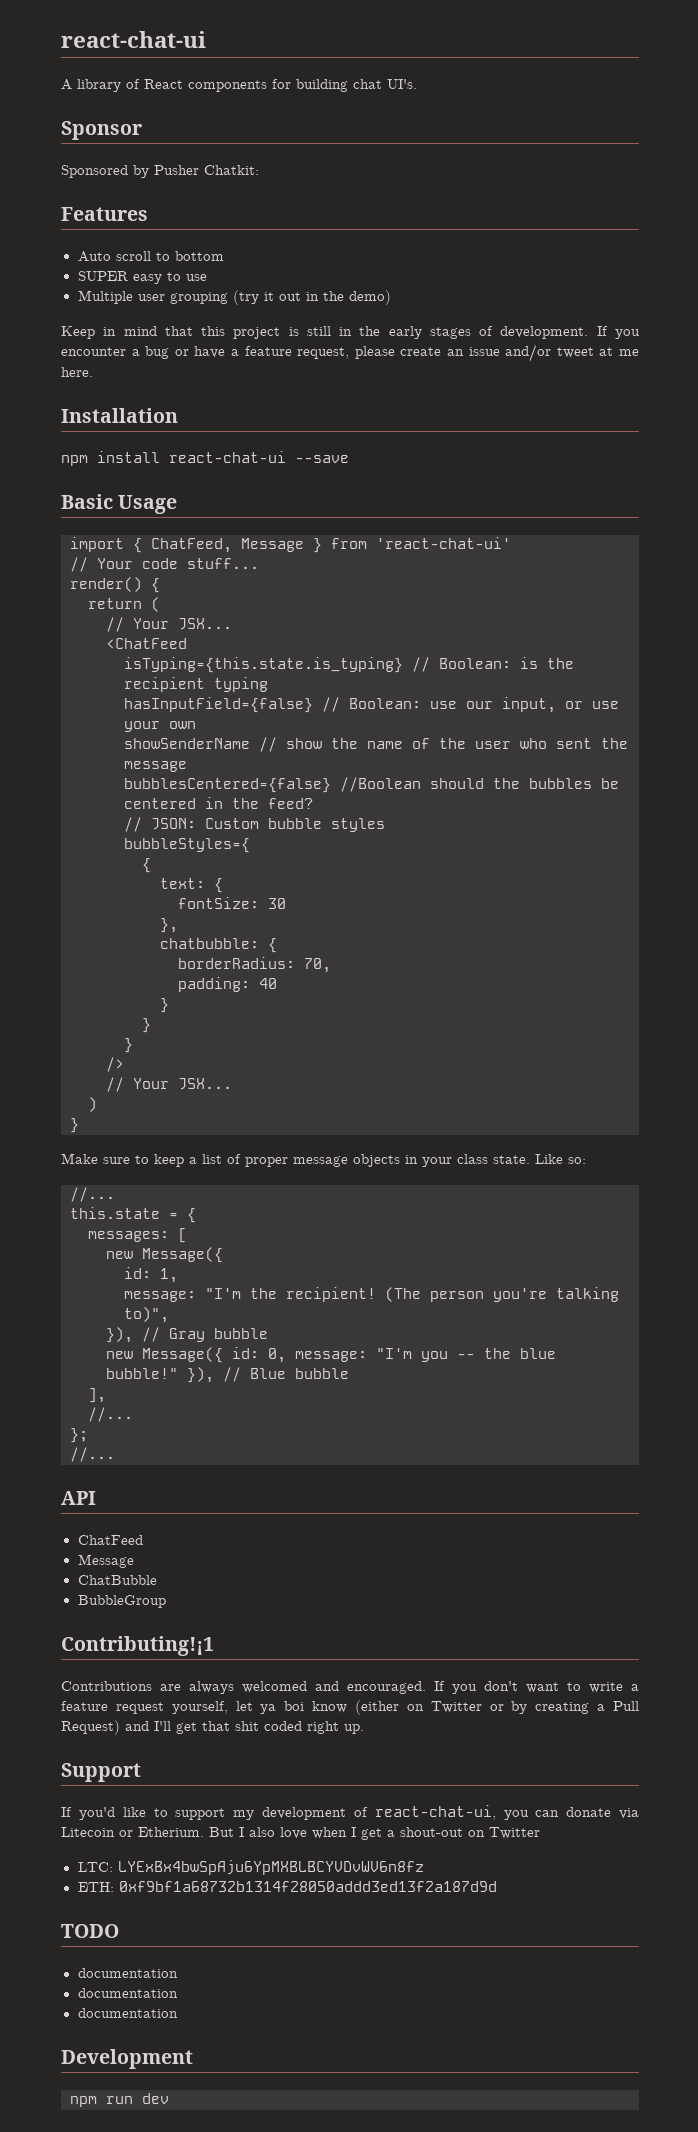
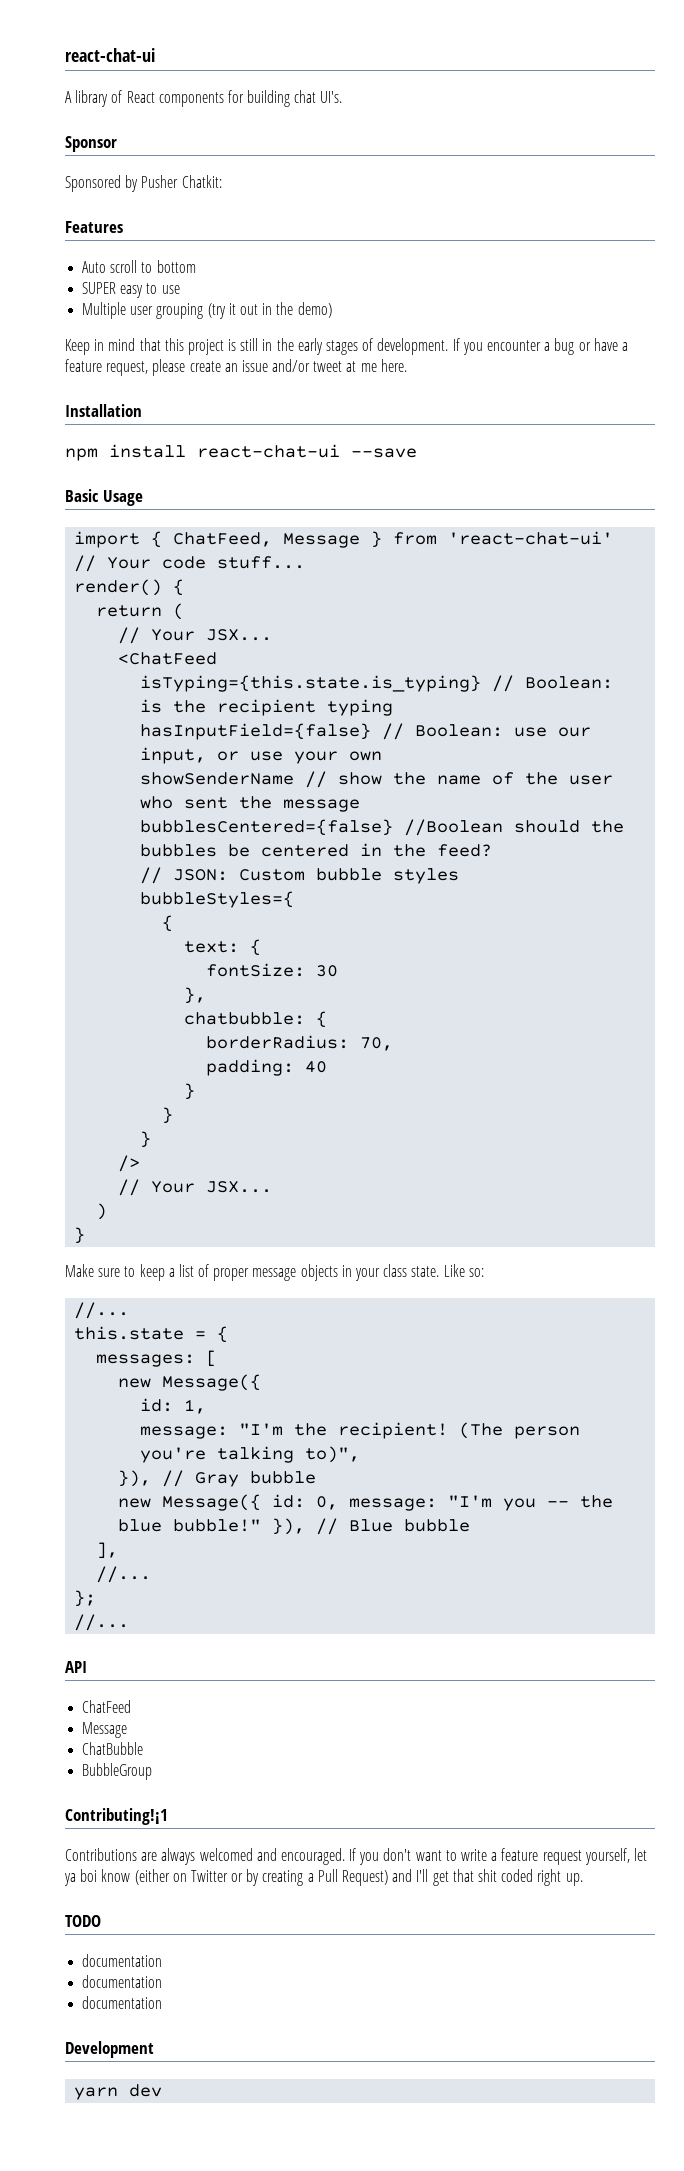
- Support
- If you'd like to support my development of react-chat-ui, you can donate via Litecoin or Etherium. But I also love when I get a shout-out on Twitter
- LTC: LYExBx4bwSpAju6YpMXBLBCYVDvWV6n8fz
- ETH: 0xf9bf1a68732b1314f28050addd3ed13f2a187d9d
- npm run dev
+ yarn dev

